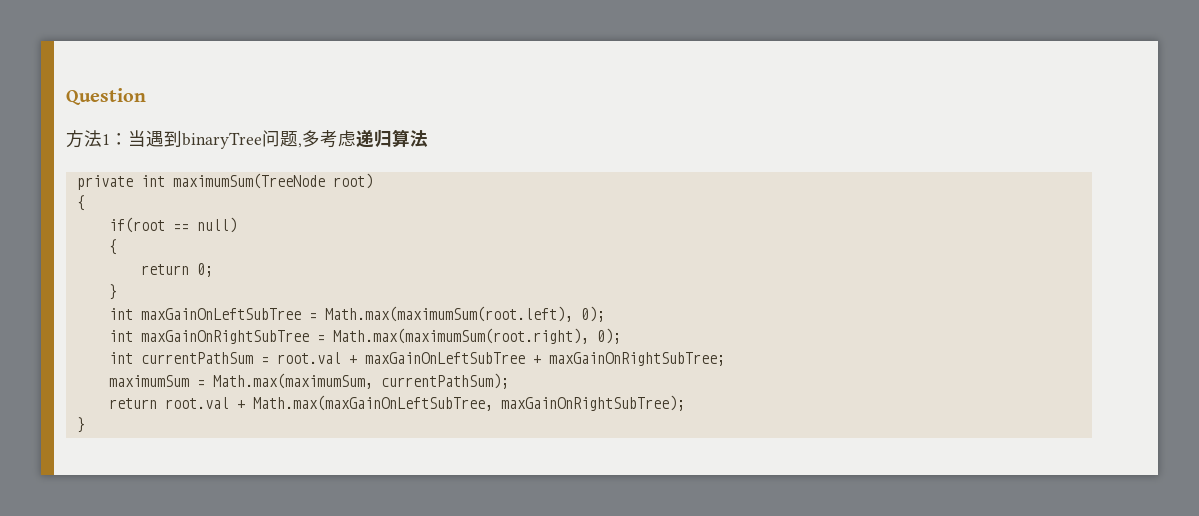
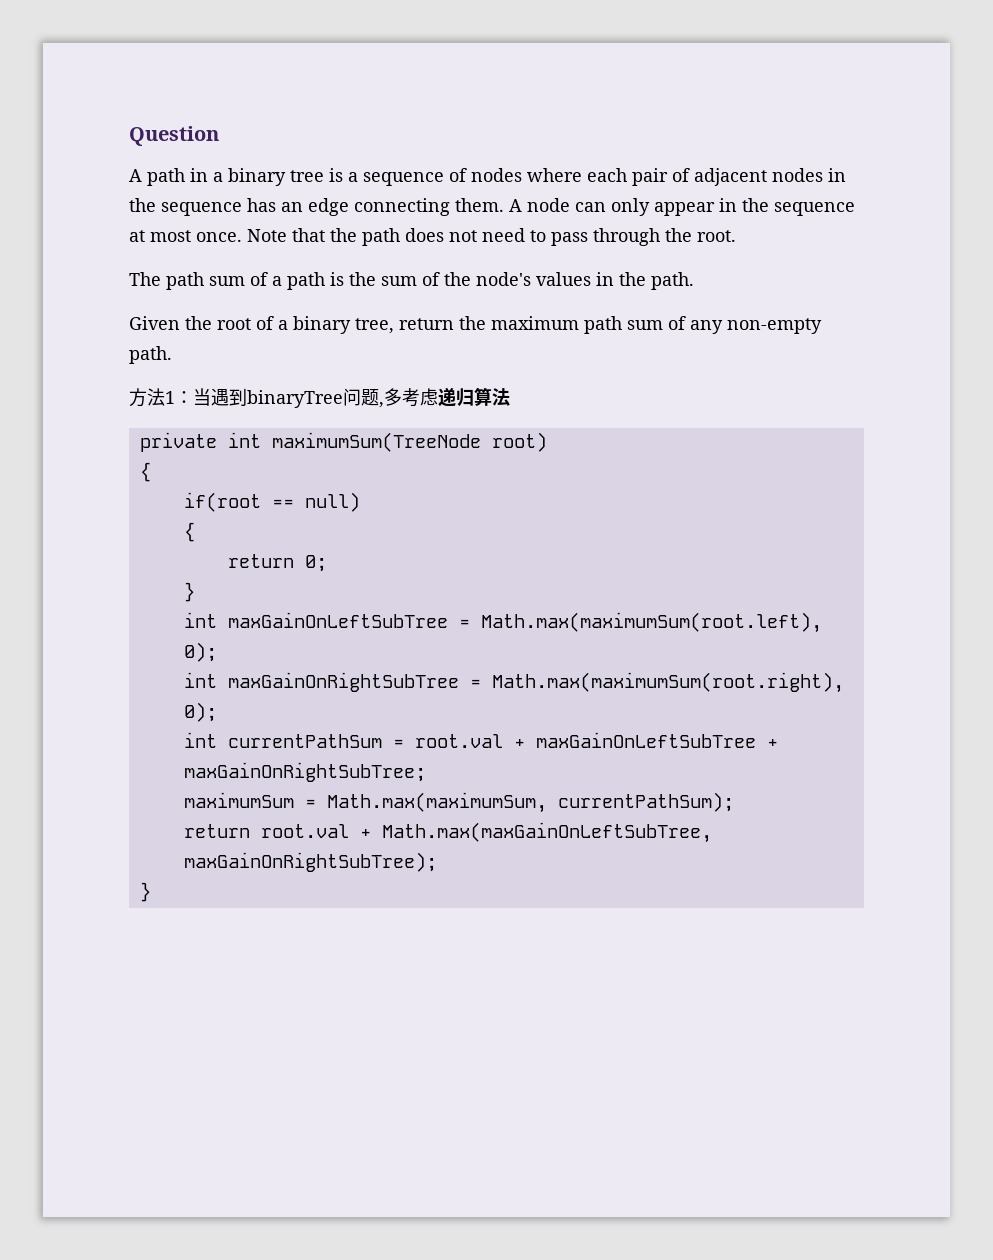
+ A path in a binary tree is a sequence of nodes where each pair of adjacent nodes in the sequence has an edge connecting them. A node can only appear in the sequence at most once. Note that the path does not need to pass through the root.
+ The path sum of a path is the sum of the node's values in the path.
+ Given the root of a binary tree, return the maximum path sum of any non-empty path.

